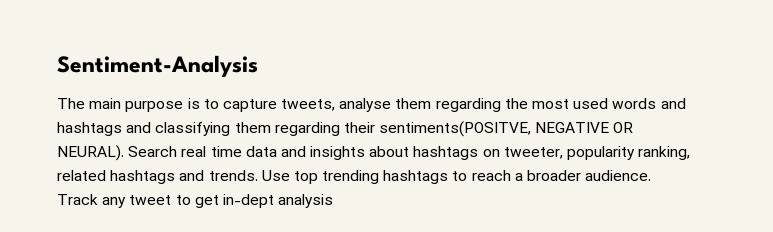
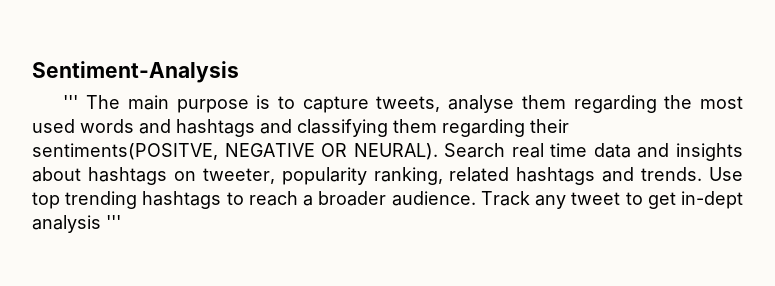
- The main purpose is to capture tweets, analyse them regarding the most used words and hashtags and classifying them regarding their sentiments(POSITVE, NEGATIVE OR NEURAL).
+ ''' The main purpose is to capture tweets, analyse them regarding the most used words and hashtags and classifying them regarding their sentiments(POSITVE, NEGATIVE OR NEURAL).
- Track any tweet to get in-dept analysis
+ Track any tweet to get in-dept analysis '''

